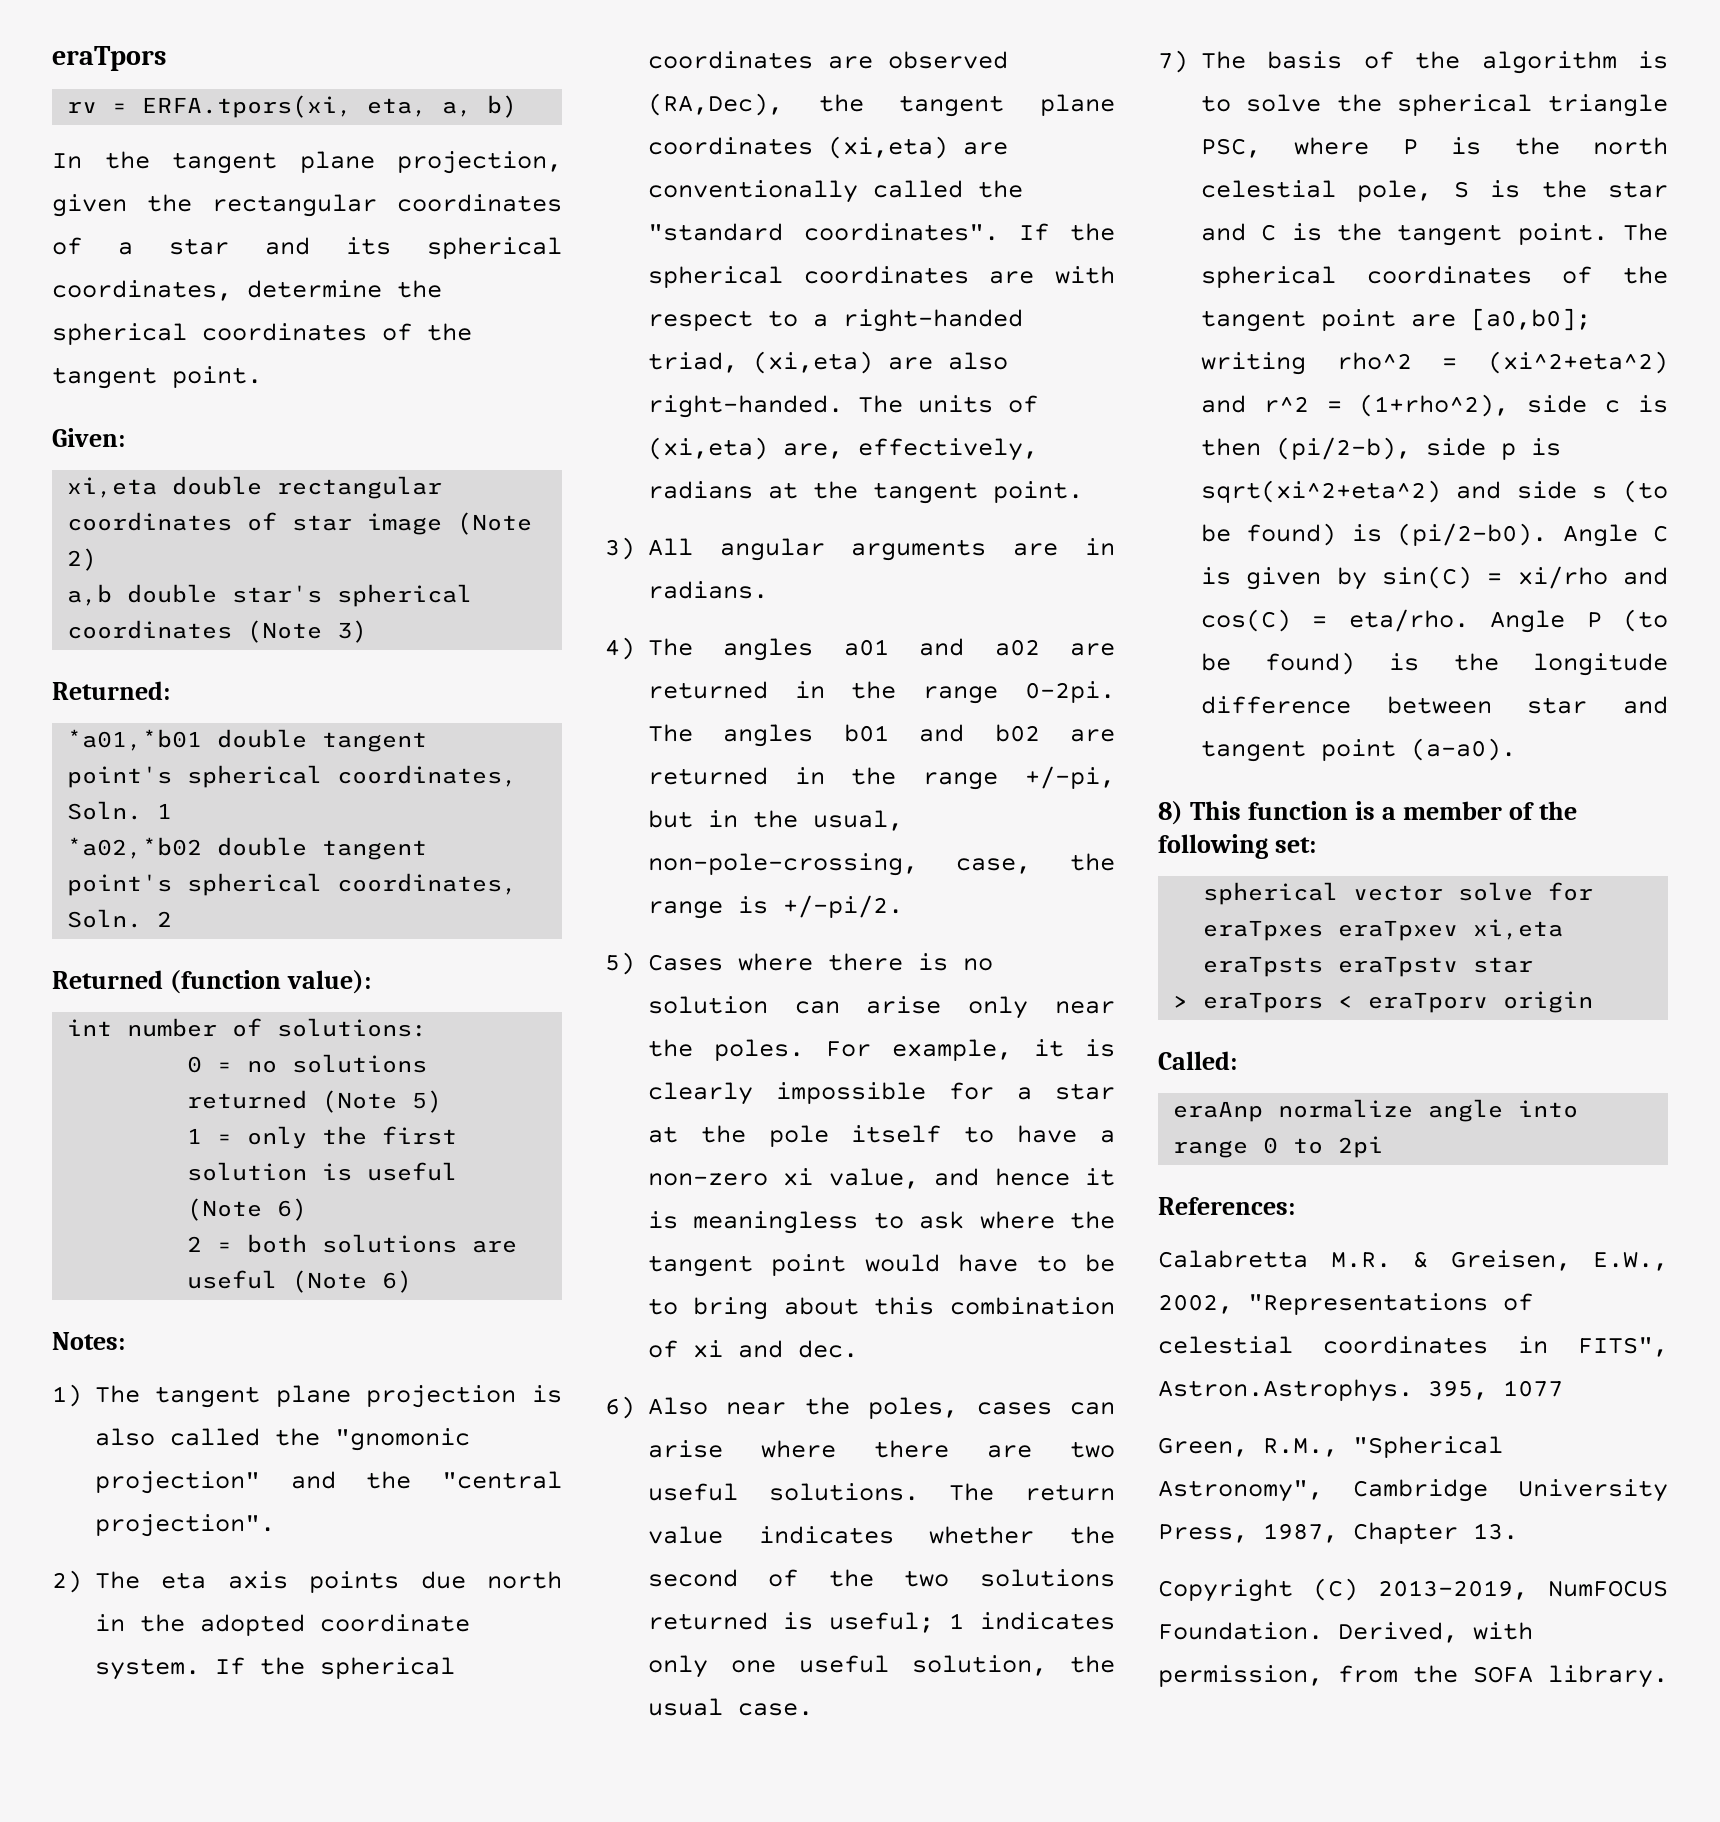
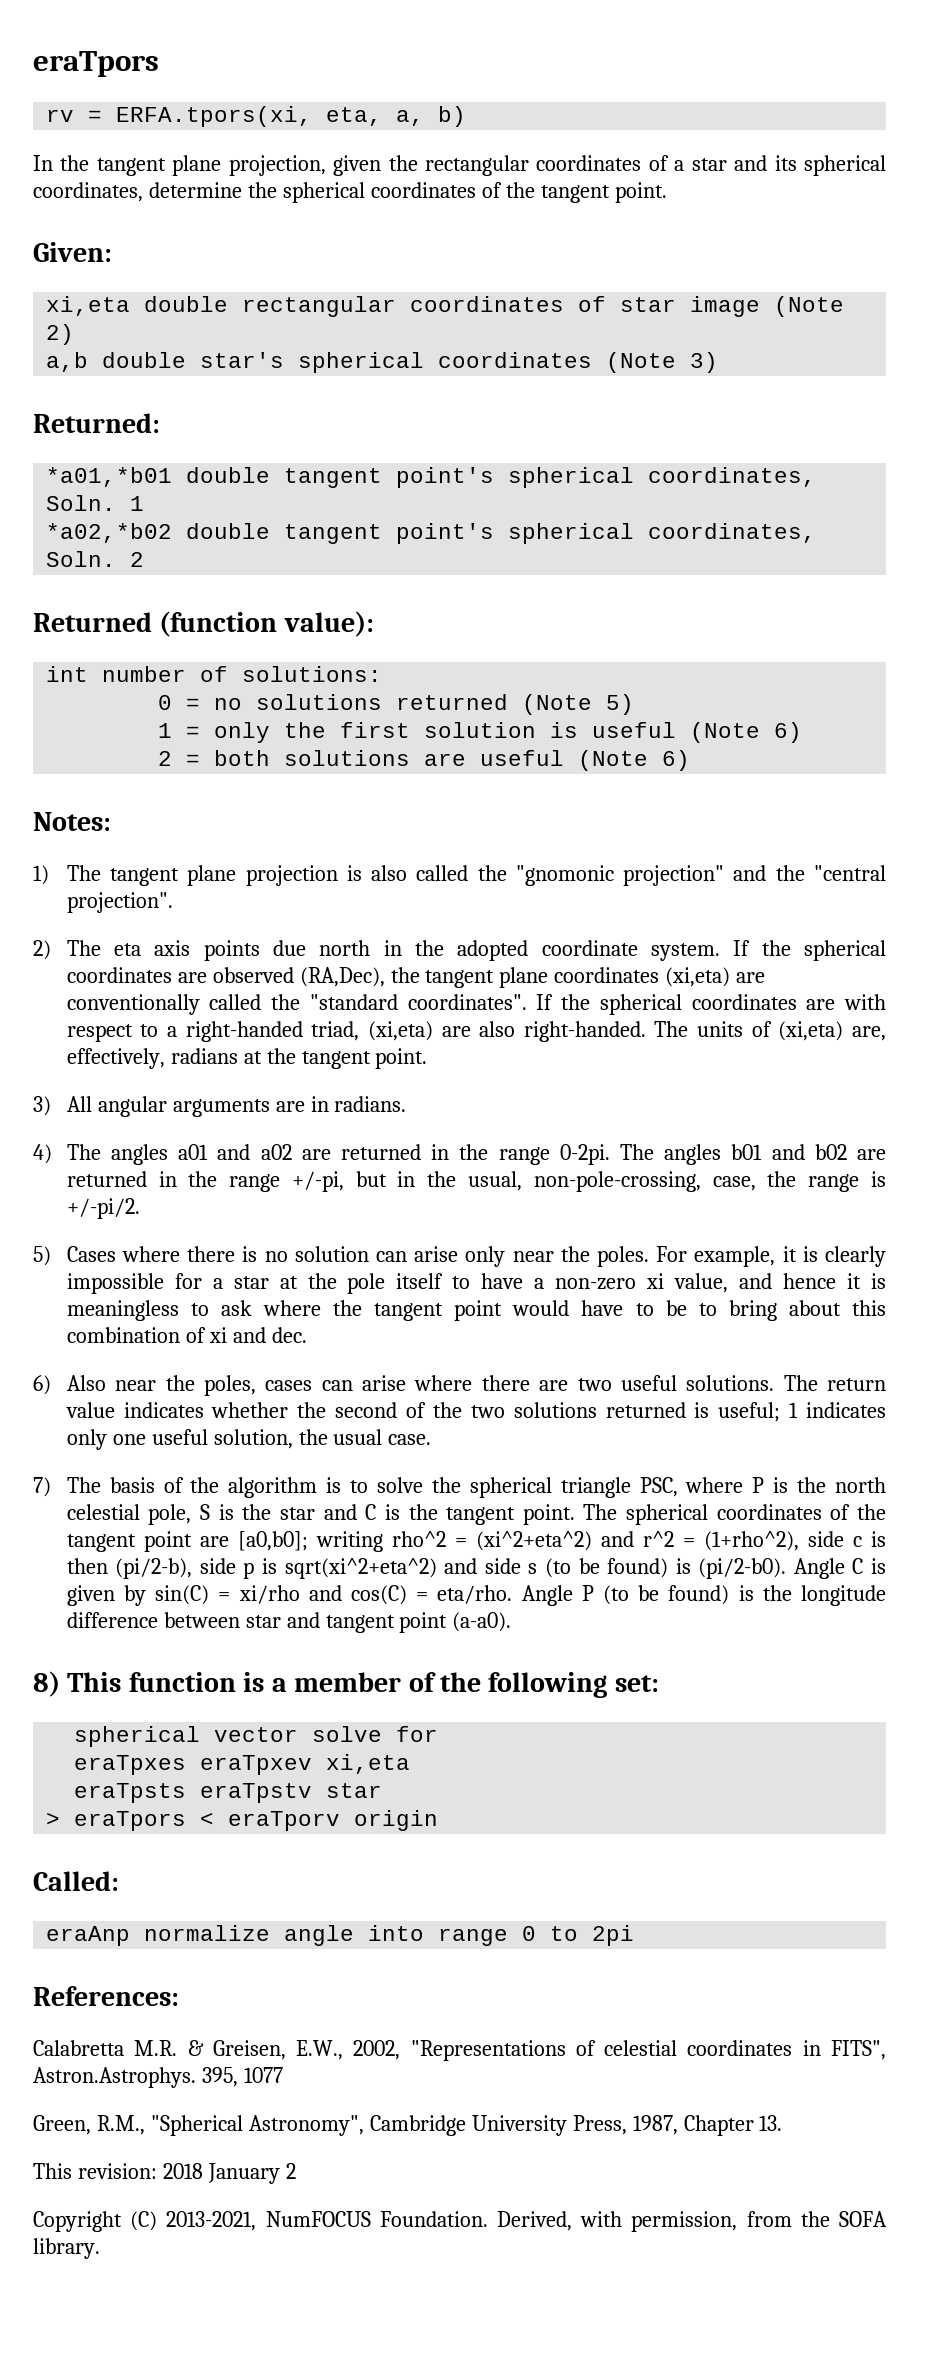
+ This revision: 2018 January 2
- Copyright (C) 2013-2019, NumFOCUS Foundation.
+ Copyright (C) 2013-2021, NumFOCUS Foundation.

